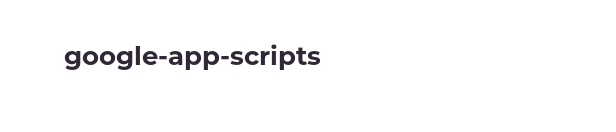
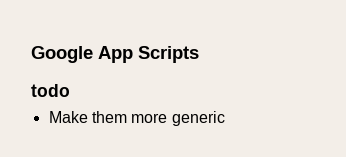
- google-app-scripts
+ Google App Scripts
+ todo
+ Make them more generic

